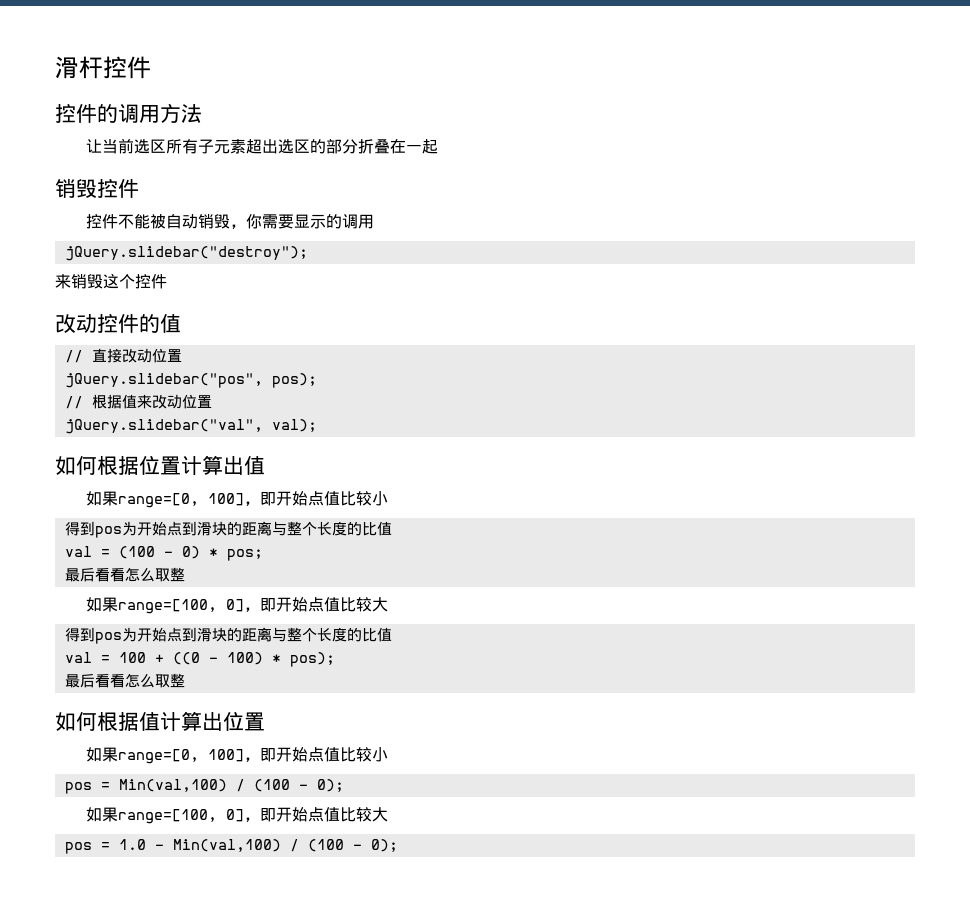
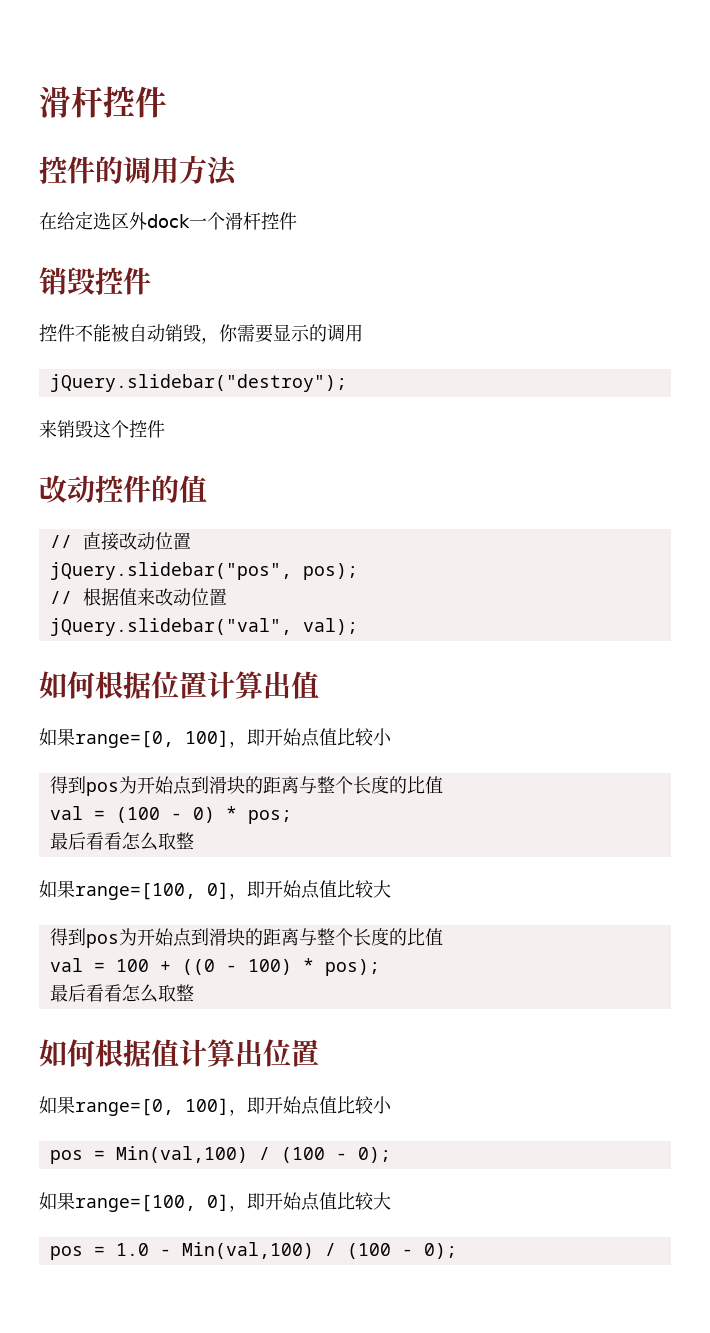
- 让当前选区所有子元素超出选区的部分折叠在一起
+ 在给定选区外dock一个滑杆控件

